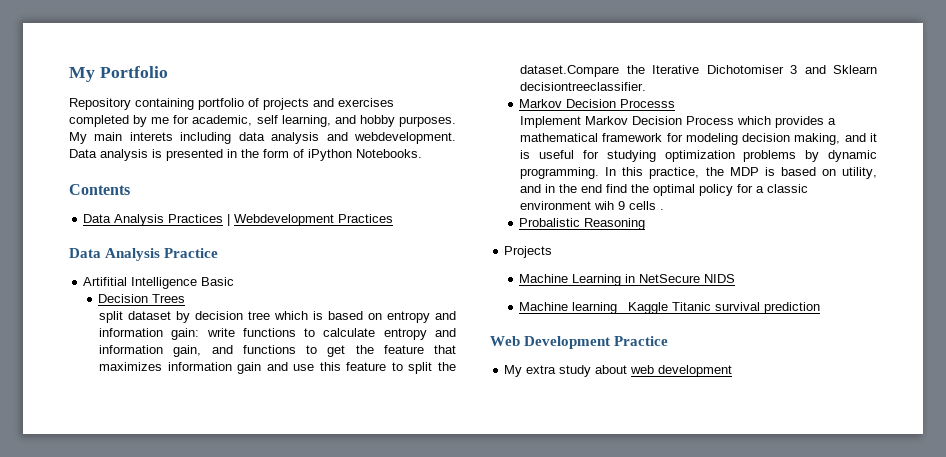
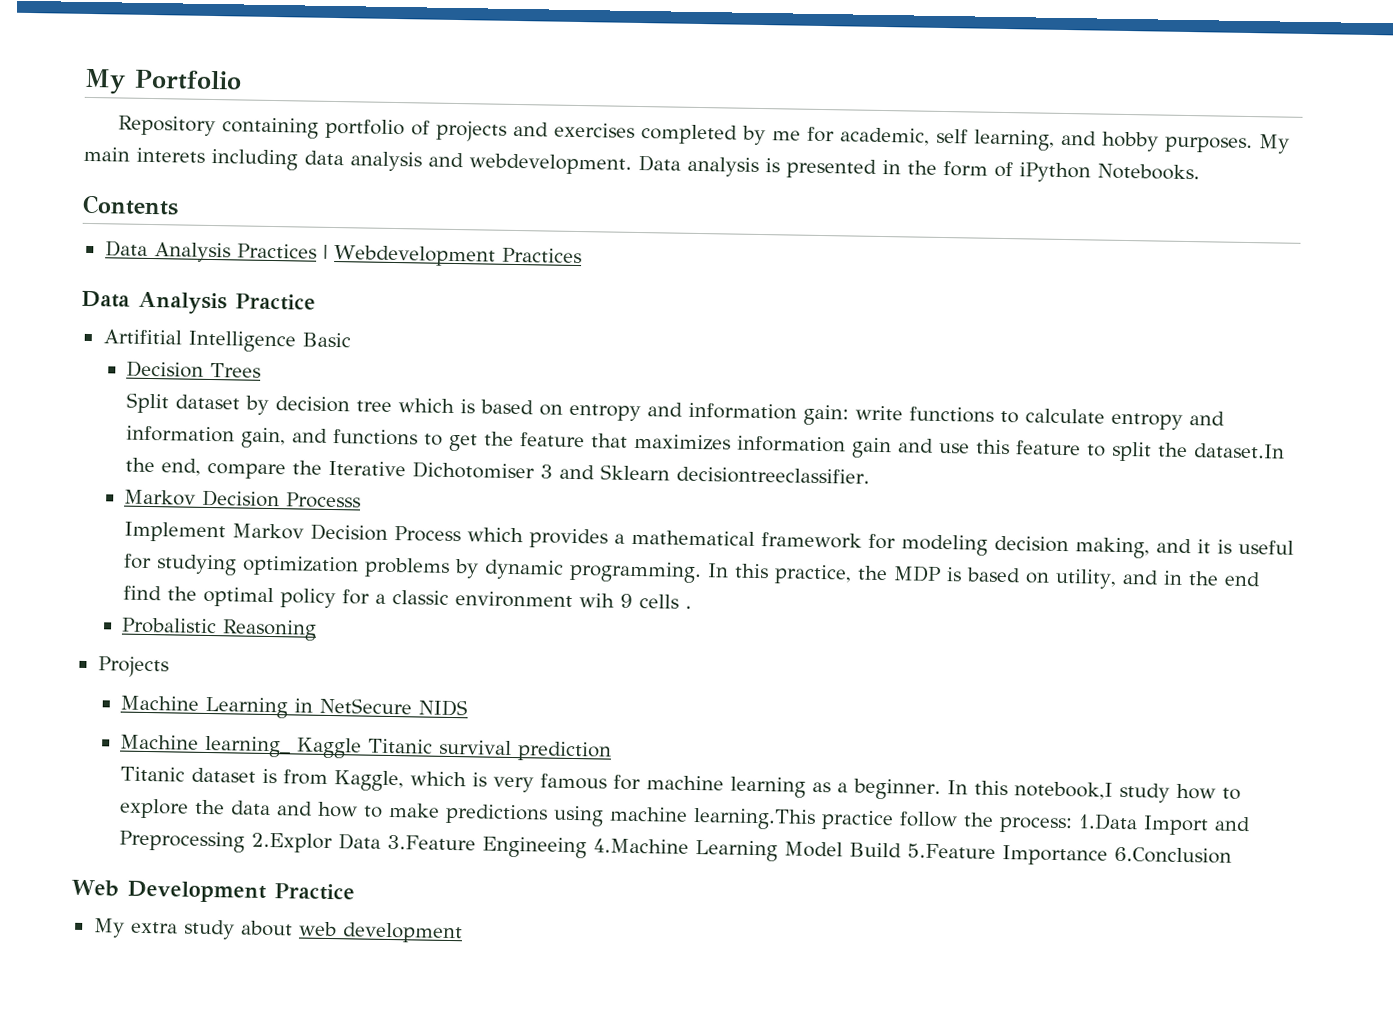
- split dataset by decision tree which is based on entropy and information gain: write functions to calculate entropy and information gain, and functions to get the feature that maximizes information gain and use this feature to split the dataset.Compare the Iterative Dichotomiser 3 and Sklearn decisiontreeclassifier.
+ Split dataset by decision tree which is based on entropy and information gain: write functions to calculate entropy and information gain, and functions to get the feature that maximizes information gain and use this feature to split the dataset.In the end, compare the Iterative Dichotomiser 3 and Sklearn decisiontreeclassifier.
+ Titanic dataset is from Kaggle, which is very famous for machine learning as a beginner. In this notebook,I study how to explore the data and how to make predictions using machine learning.This practice follow the process: 1.Data Import and Preprocessing 2.Explor Data 3.Feature Engineeing 4.Machine Learning Model Build 5.Feature Importance 6.Conclusion

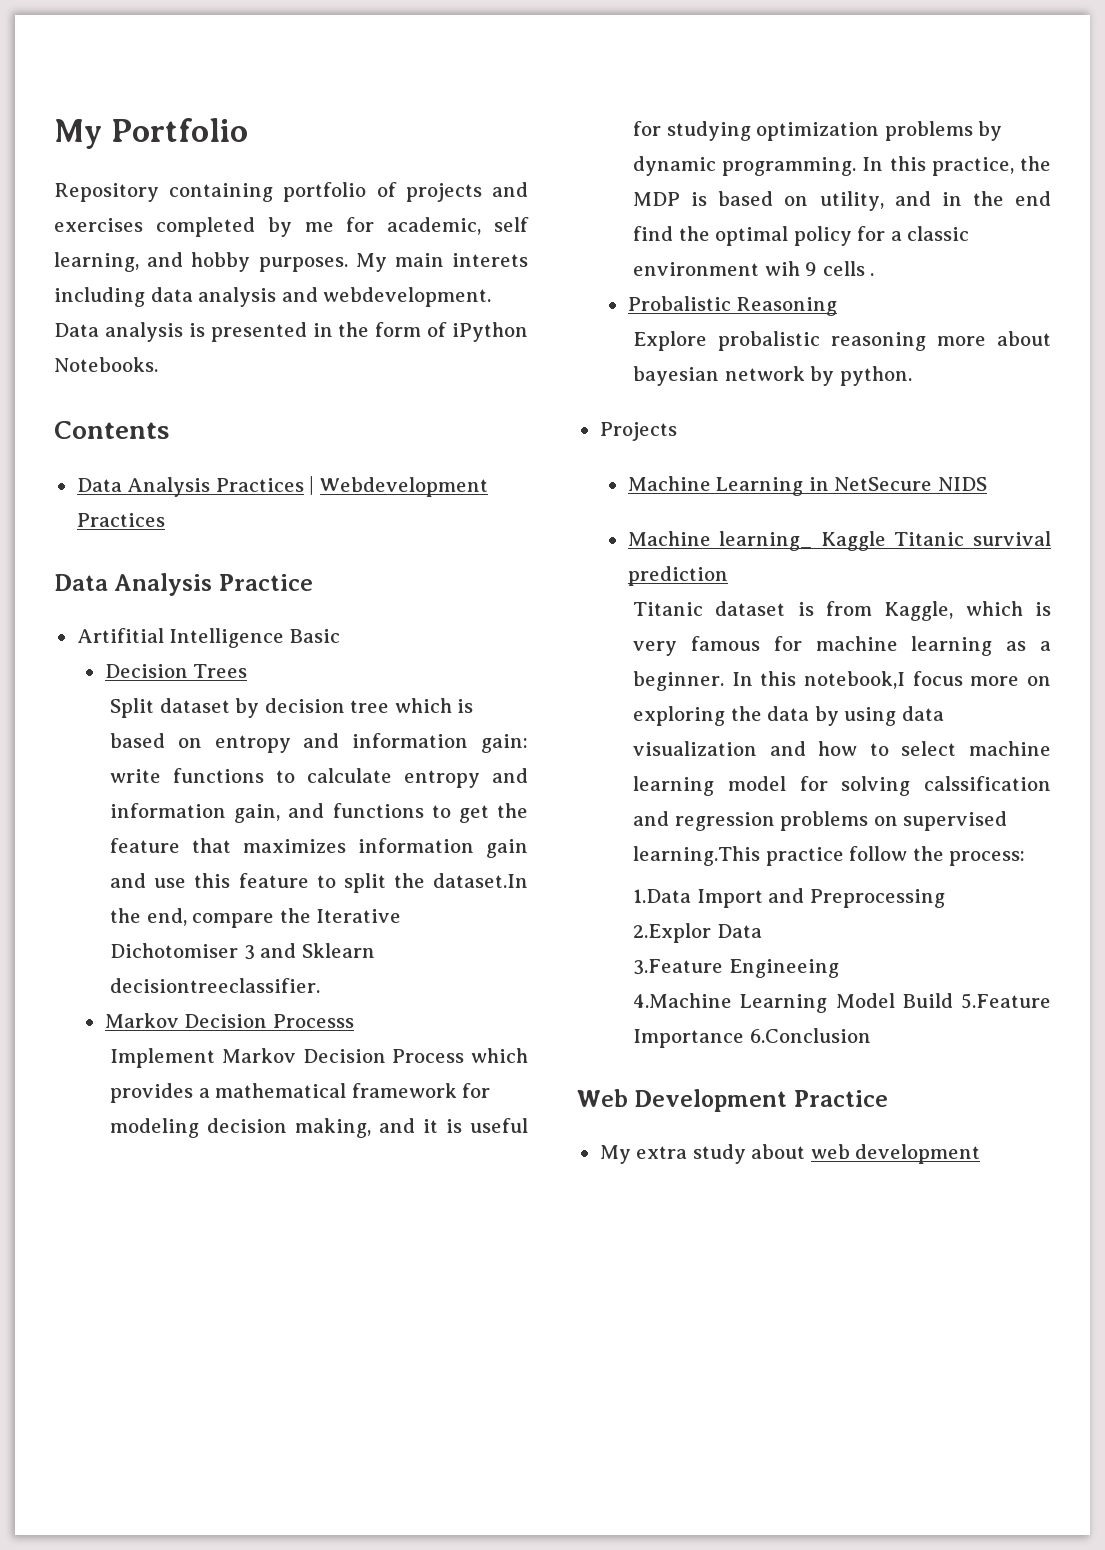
+ Explore probalistic reasoning more about bayesian network by python.
- In this notebook,I study how to explore the data and how to make predictions using machine learning.This practice follow the process: 1.Data Import and Preprocessing 2.Explor Data 3.Feature Engineeing 4.Machine Learning Model Build 5.Feature Importance 6.Conclusion
+ In this notebook,I focus more on exploring the data by using data visualization and how to select machine learning model for solving calssification and regression problems on supervised learning.This practice follow the process:
+ 1.Data Import and Preprocessing
+ 2.Explor Data
+ 3.Feature Engineeing
+ 4.Machine Learning Model Build 5.Feature Importance 6.Conclusion

